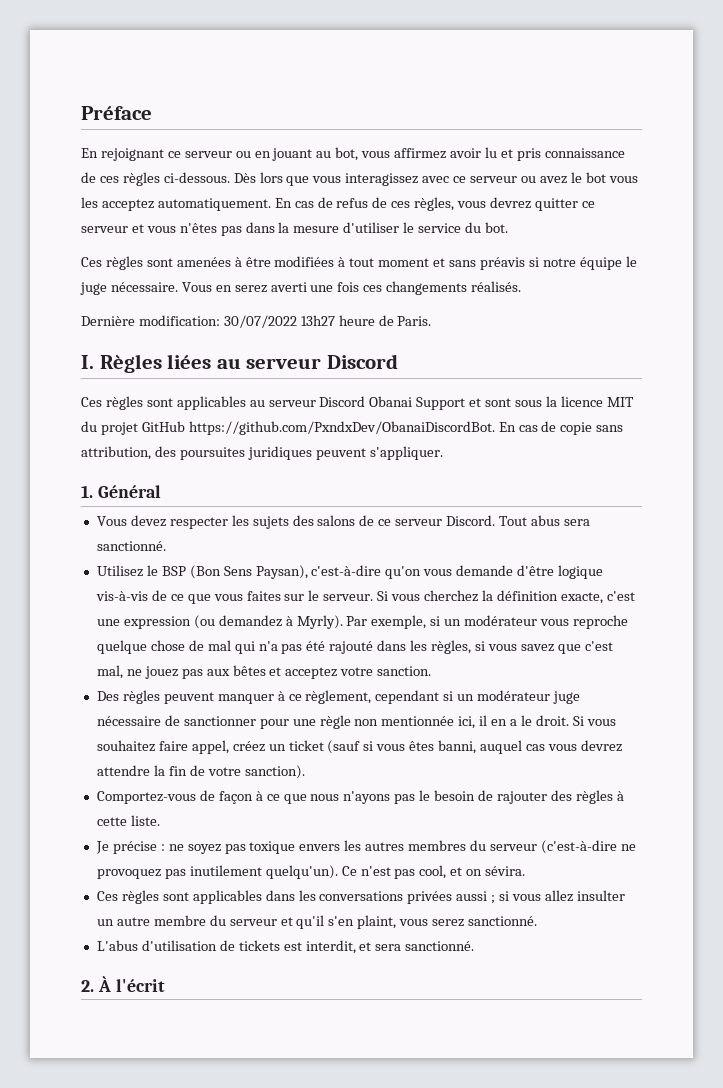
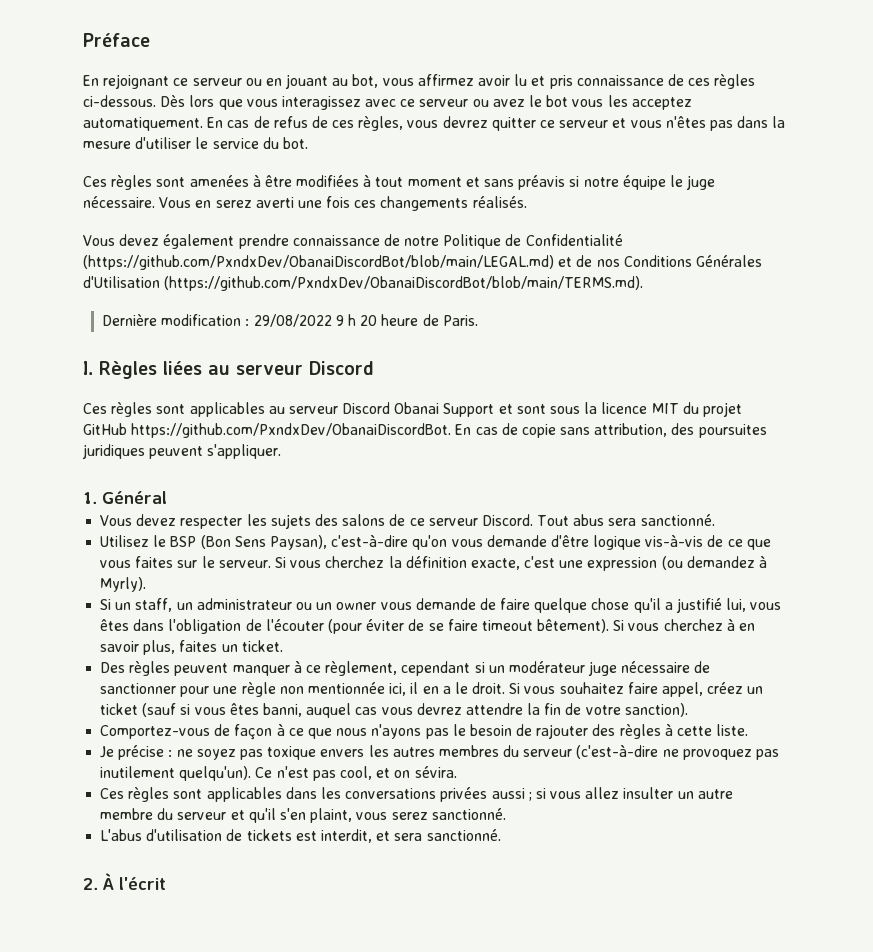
- Dernière modification: 30/07/2022 13h27 heure de Paris.
+ Vous devez également prendre connaissance de notre Politique de Confidentialité (https://github.com/PxndxDev/ObanaiDiscordBot/blob/main/LEGAL.md) et de nos Conditions Générales d'Utilisation (https://github.com/PxndxDev/ObanaiDiscordBot/blob/main/TERMS.md).
+ Dernière modification : 29/08/2022 9 h 20 heure de Paris.
- Si vous cherchez la définition exacte, c'est une expression (ou demandez à Myrly). Par exemple, si un modérateur vous reproche quelque chose de mal qui n'a pas été rajouté dans les règles, si vous savez que c'est mal, ne jouez pas aux bêtes et acceptez votre sanction.
+ Si vous cherchez la définition exacte, c'est une expression (ou demandez à Myrly).
+ Si un staff, un administrateur ou un owner vous demande de faire quelque chose qu'il a justifié lui, vous êtes dans l'obligation de l'écouter (pour éviter de se faire timeout bêtement). Si vous cherchez à en savoir plus, faites un ticket.

